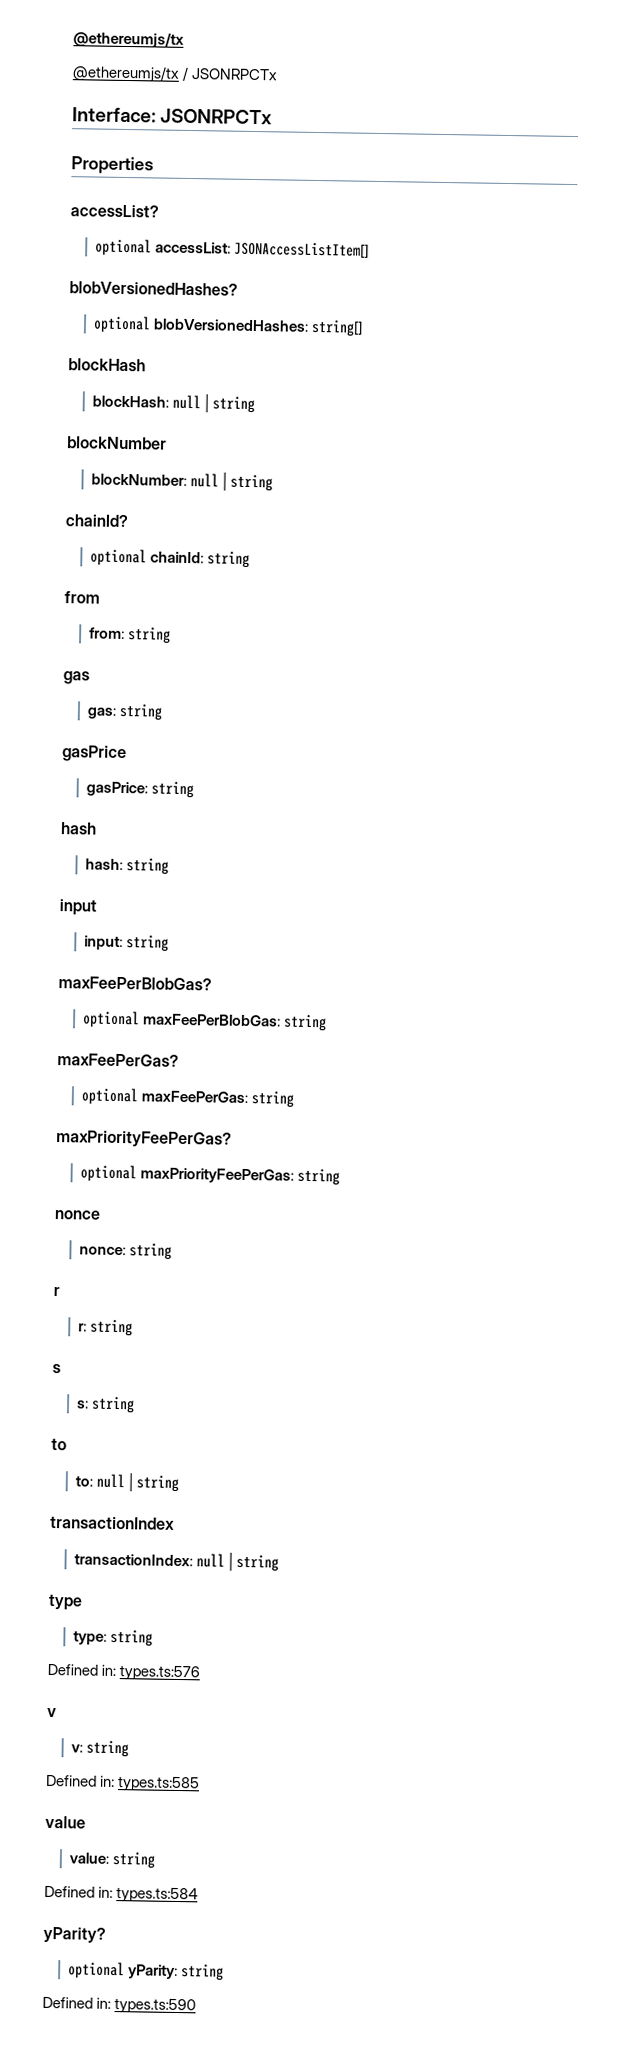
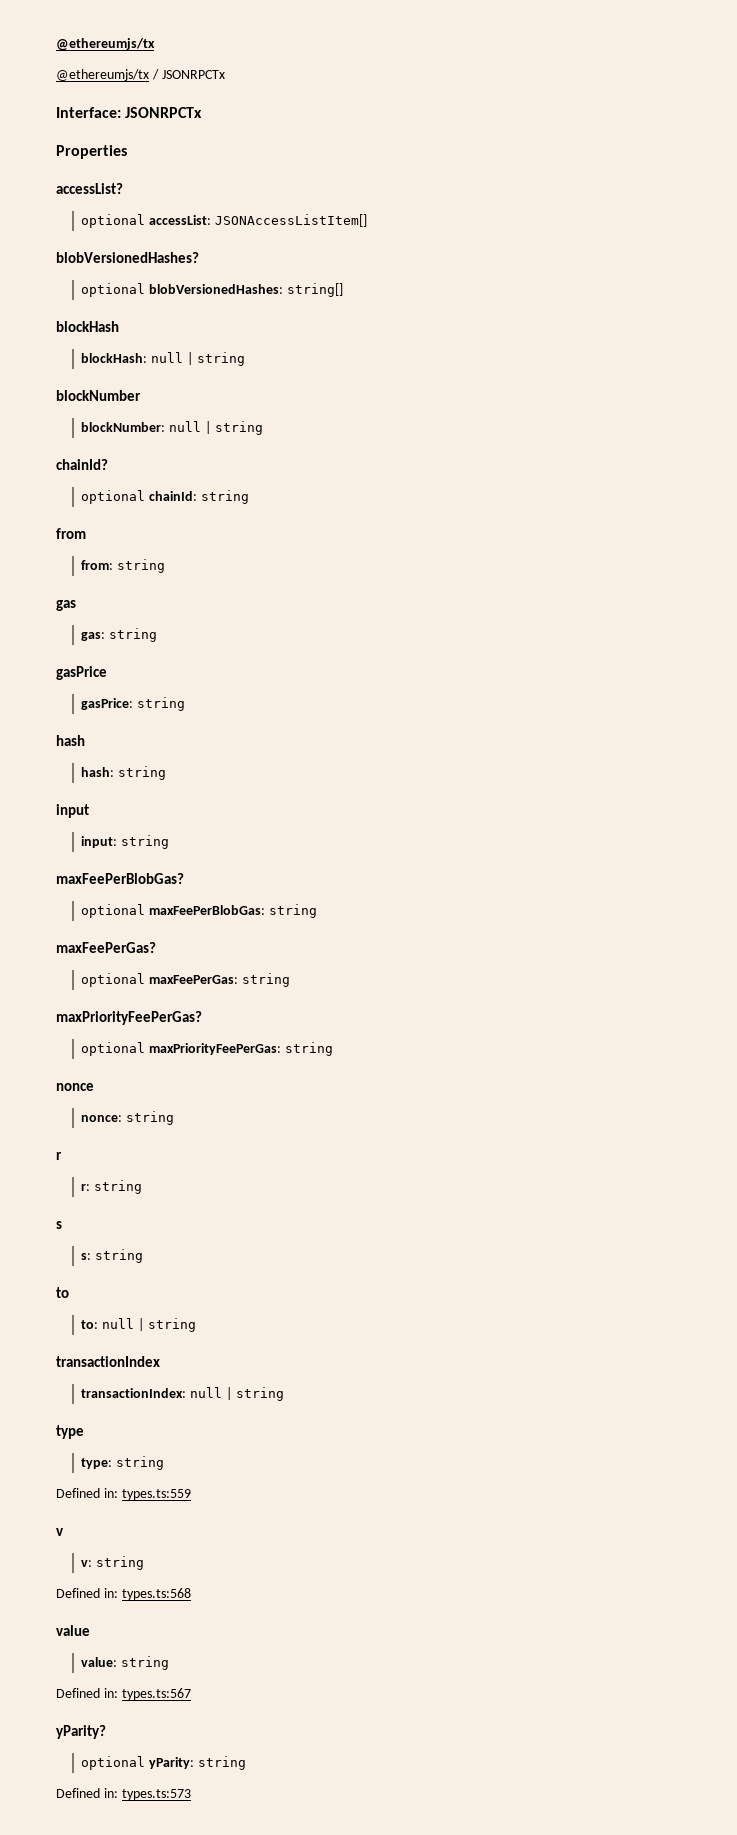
- Defined in: types.ts:576
+ Defined in: types.ts:559
- Defined in: types.ts:585
+ Defined in: types.ts:568
- Defined in: types.ts:584
+ Defined in: types.ts:567
- Defined in: types.ts:590
+ Defined in: types.ts:573

